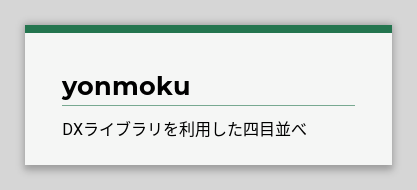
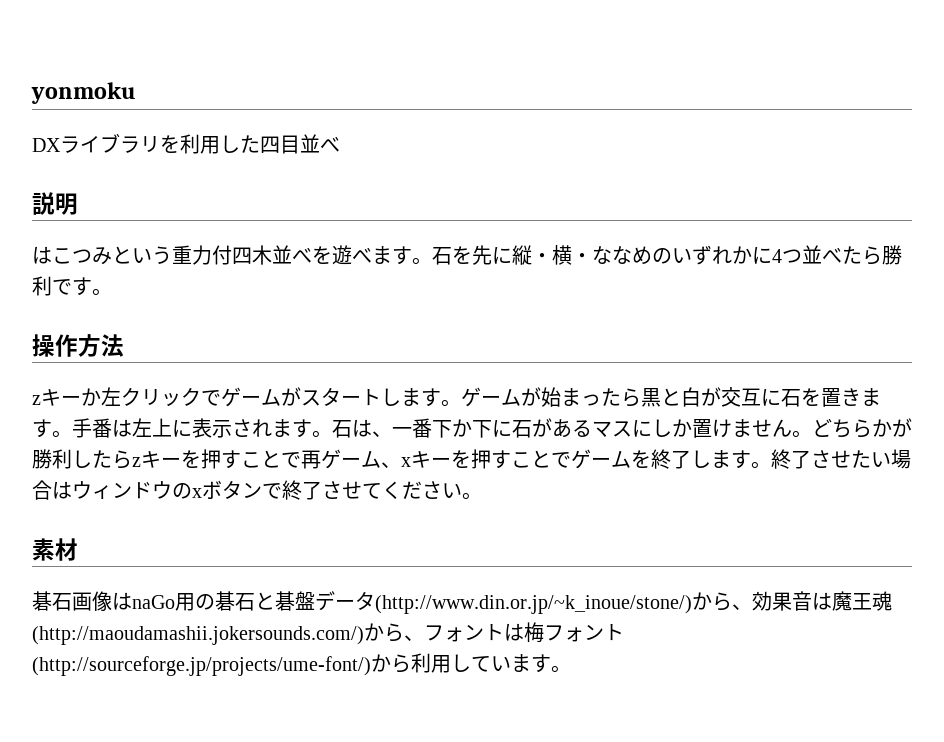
+ 説明
+ はこつみという重力付四木並べを遊べます。石を先に縦・横・ななめのいずれかに4つ並べたら勝利です。
+ 操作方法
+ zキーか左クリックでゲームがスタートします。ゲームが始まったら黒と白が交互に石を置きます。手番は左上に表示されます。石は、一番下か下に石があるマスにしか置けません。どちらかが勝利したらzキーを押すことで再ゲーム、xキーを押すことでゲームを終了します。終了させたい場合はウィンドウのxボタンで終了させてください。
+ 素材
+ 碁石画像はnaGo用の碁石と碁盤データ(http://www.din.or.jp/~k_inoue/stone/)から、効果音は魔王魂(http://maoudamashii.jokersounds.com/)から、フォントは梅フォント(http://sourceforge.jp/projects/ume-font/)から利用しています。

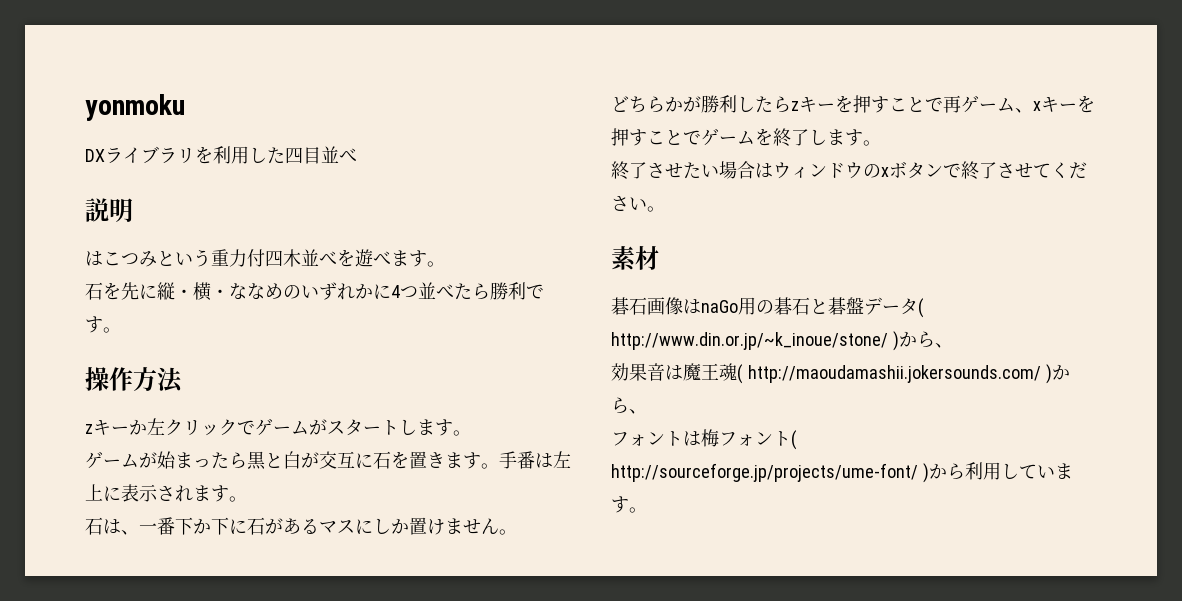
- はこつみという重力付四木並べを遊べます。石を先に縦・横・ななめのいずれかに4つ並べたら勝利です。
+ はこつみという重力付四木並べを遊べます。
+ 石を先に縦・横・ななめのいずれかに4つ並べたら勝利です。
- zキーか左クリックでゲームがスタートします。ゲームが始まったら黒と白が交互に石を置きます。
+ zキーか左クリックでゲームがスタートします。
+ ゲームが始まったら黒と白が交互に石を置きます。
- 手番は左上に表示されます。石は、一番下か下に石があるマスにしか置けません。どちらかが勝利したらzキーを押すことで再ゲーム、xキーを押すことでゲームを終了します。終了させたい場合はウィンドウのxボタンで終了させてください。
+ 手番は左上に表示されます。
+ 石は、一番下か下に石があるマスにしか置けません。
+ どちらかが勝利したらzキーを押すことで再ゲーム、xキーを押すことでゲームを終了します。
+ 終了させたい場合はウィンドウのxボタンで終了させてください。
- 碁石画像はnaGo用の碁石と碁盤データ(http://www.din.or.jp/~k_inoue/stone/)から、効果音は魔王魂(http://maoudamashii.jokersounds.com/)から、フォントは梅フォント(http://sourceforge.jp/projects/ume-font/)から利用しています。
+ 碁石画像はnaGo用の碁石と碁盤データ( http://www.din.or.jp/~k_inoue/stone/ )から、
+ 効果音は魔王魂( http://maoudamashii.jokersounds.com/ )から、
+ フォントは梅フォント( http://sourceforge.jp/projects/ume-font/ )から利用しています。

